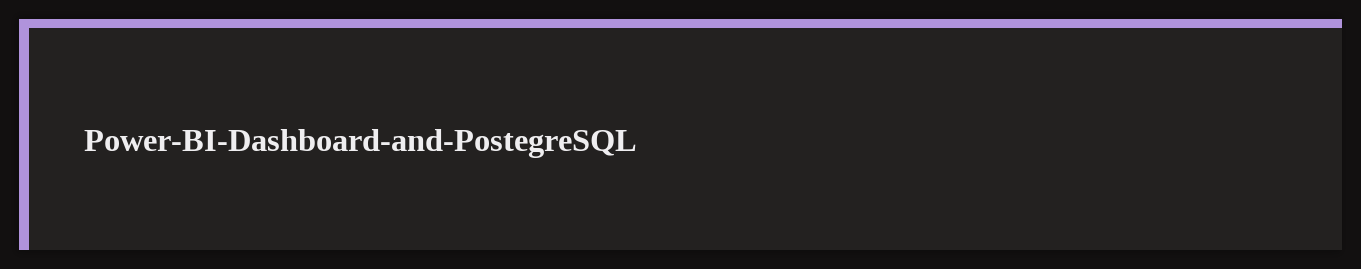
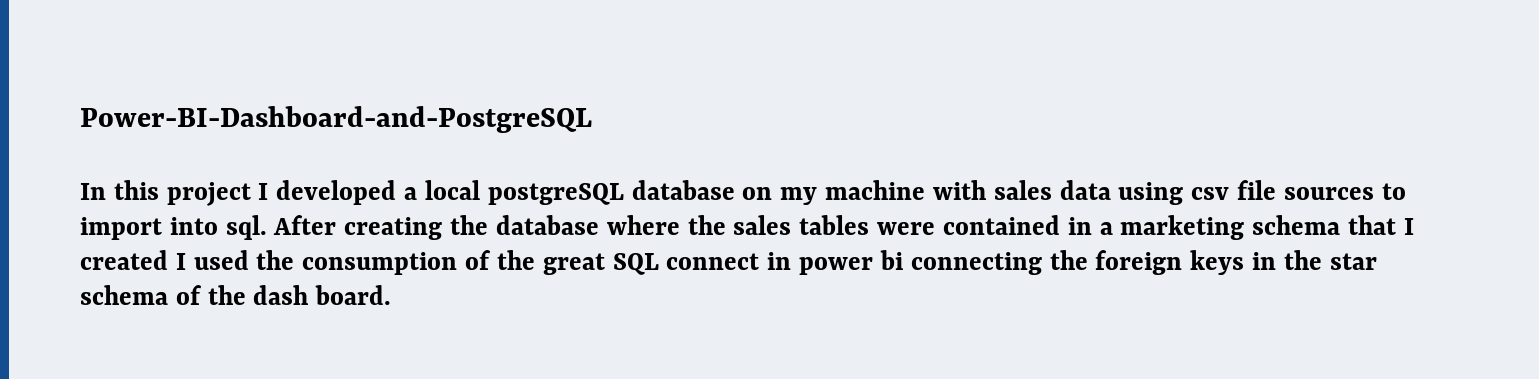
- Power-BI-Dashboard-and-PostegreSQL
+ Power-BI-Dashboard-and-PostgreSQL
+ In this project I developed a local postgreSQL database on my machine with sales data using csv file sources to import into sql. After creating the database where the sales tables were contained in a marketing schema that I created I used the consumption of the great SQL connect in power bi connecting the foreign keys in the star schema of the dash board.

